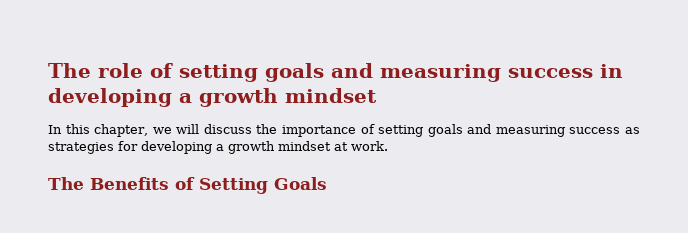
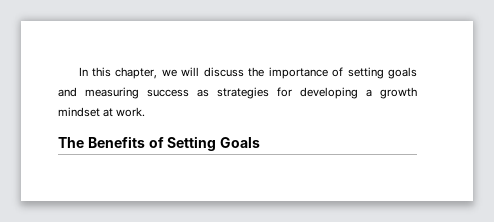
- The role of setting goals and measuring success in developing a growth mindset

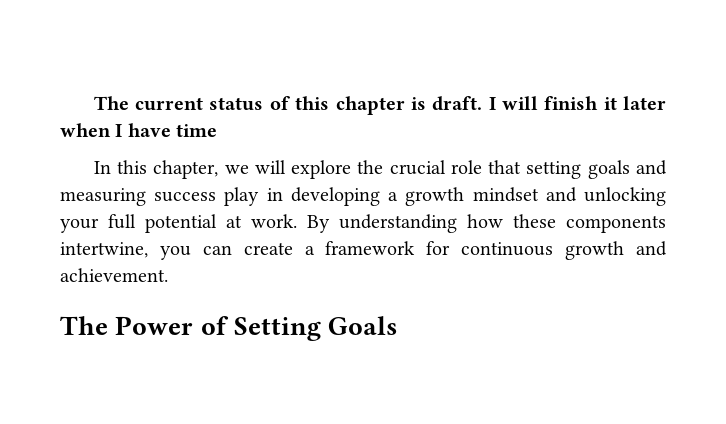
+ The current status of this chapter is draft. I will finish it later when I have time
- In this chapter, we will discuss the importance of setting goals and measuring success as strategies for developing a growth mindset at work.
- The Benefits of Setting Goals
+ In this chapter, we will explore the crucial role that setting goals and measuring success play in developing a growth mindset and unlocking your full potential at work. By understanding how these components intertwine, you can create a framework for continuous growth and achievement.
+ The Power of Setting Goals

